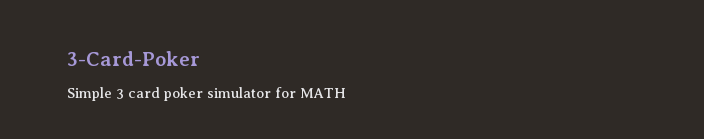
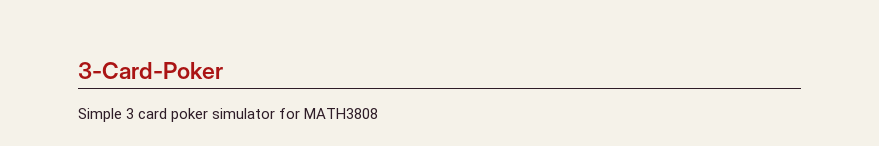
- Simple 3 card poker simulator for MATH
+ Simple 3 card poker simulator for MATH3808

